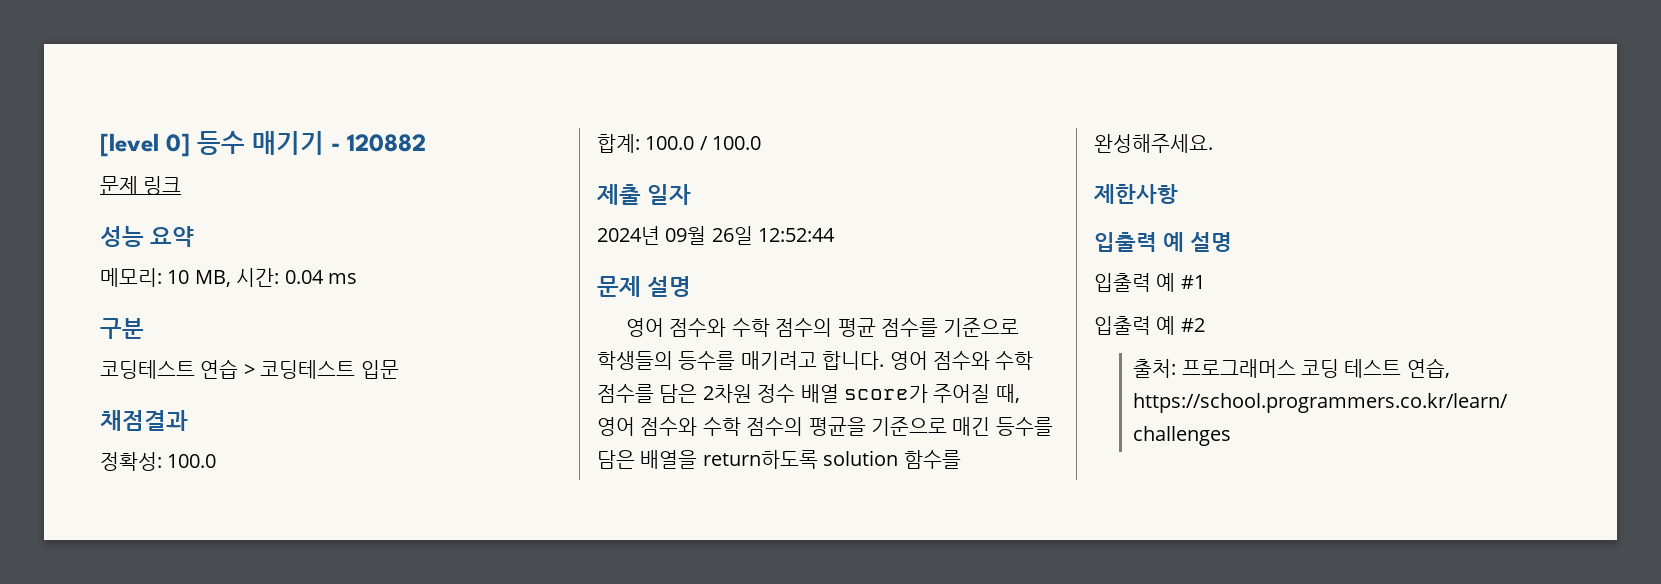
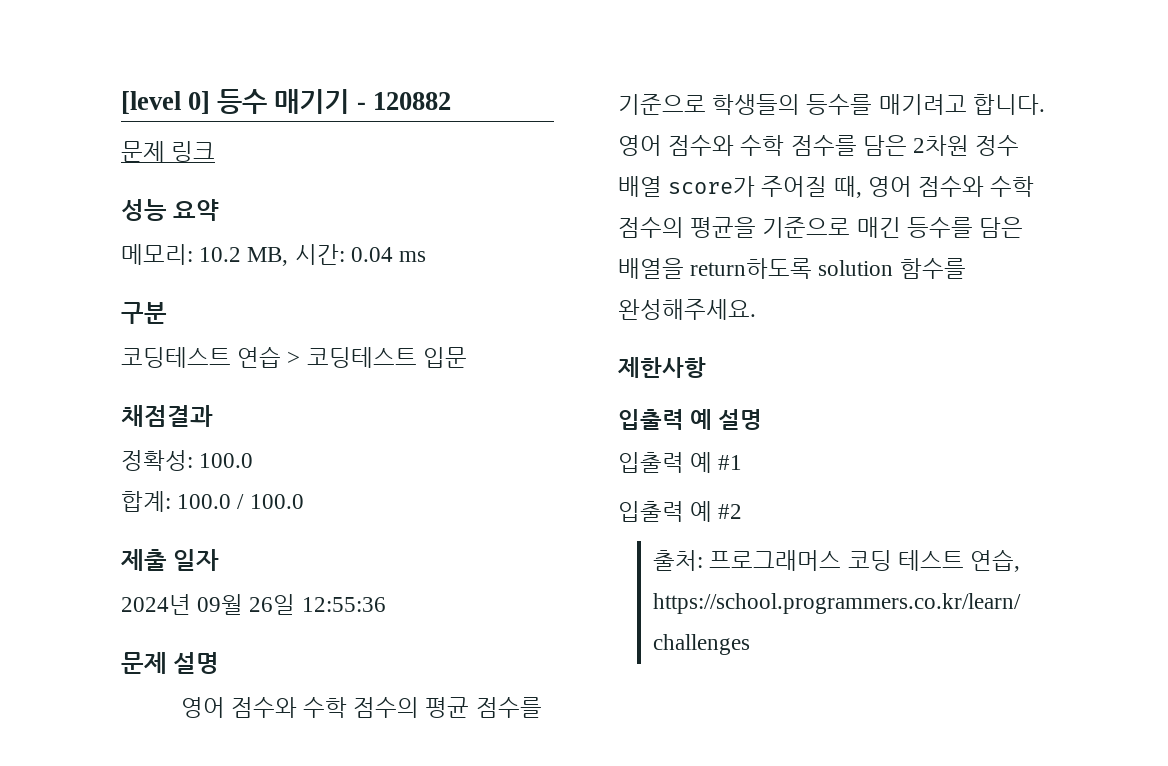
- 메모리: 10 MB, 시간: 0.04 ms
+ 메모리: 10.2 MB, 시간: 0.04 ms
- 2024년 09월 26일 12:52:44
+ 2024년 09월 26일 12:55:36

